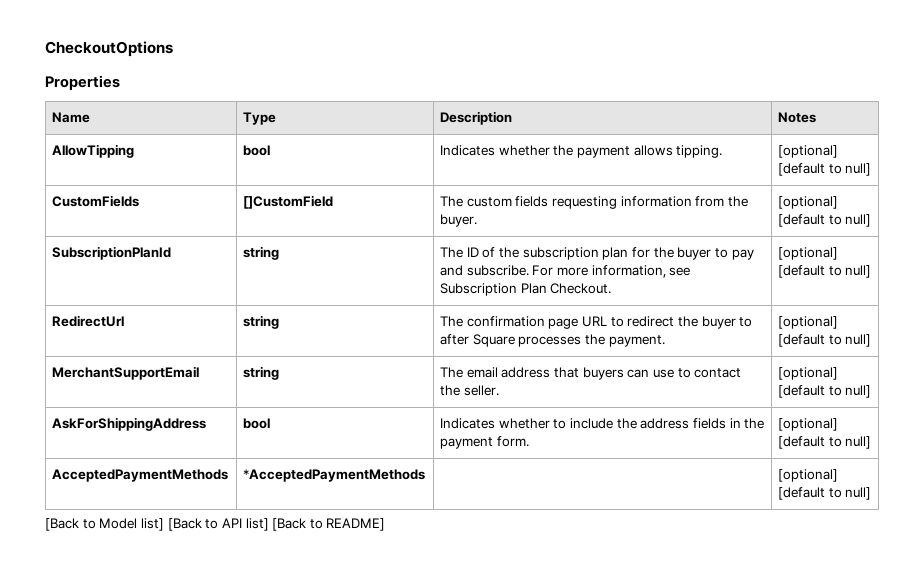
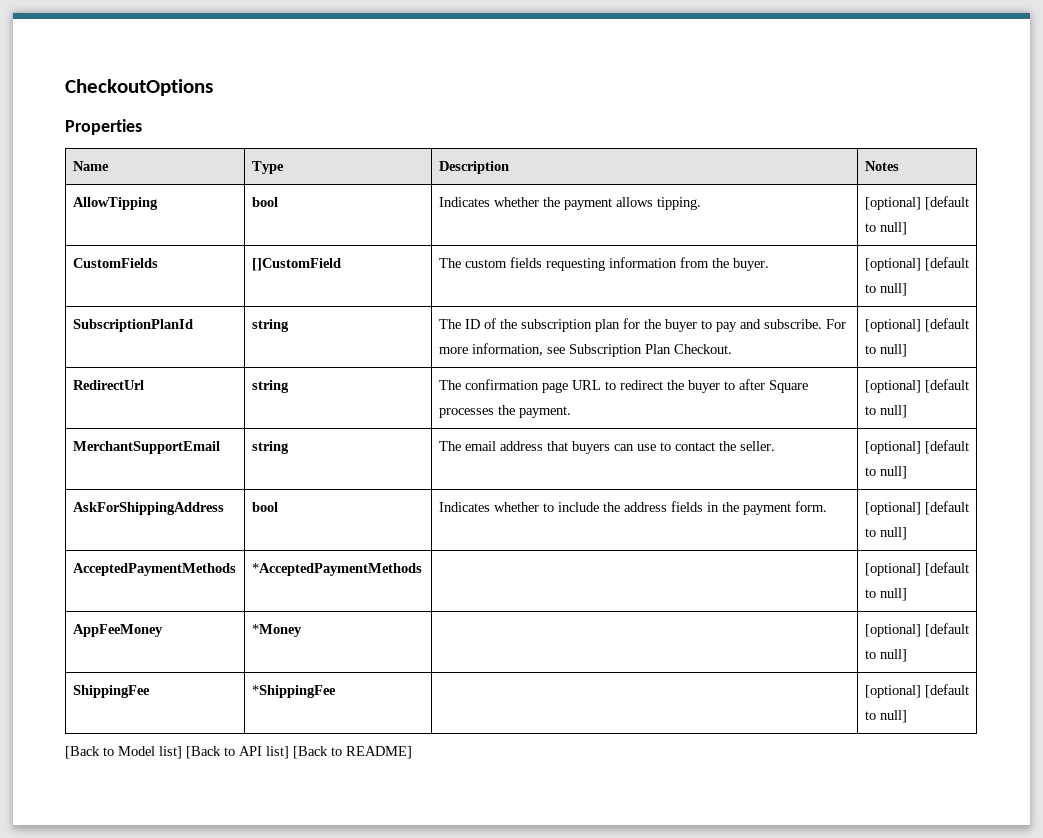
+ AppFeeMoney | *Money | | [optional] [default to null]
+ ShippingFee | *ShippingFee | | [optional] [default to null]

